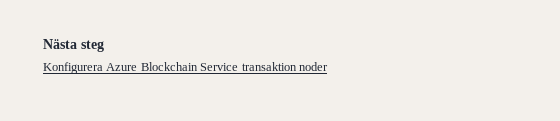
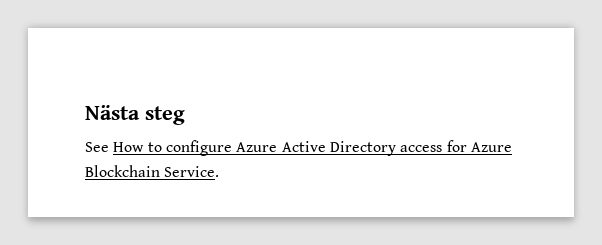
- Konfigurera Azure Blockchain Service transaktion noder
+ See How to configure Azure Active Directory access for Azure Blockchain Service.

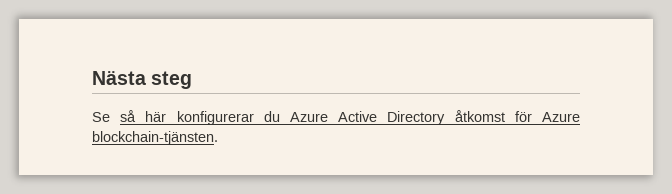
- See How to configure Azure Active Directory access for Azure Blockchain Service.
+ Se så här konfigurerar du Azure Active Directory åtkomst för Azure blockchain-tjänsten.

